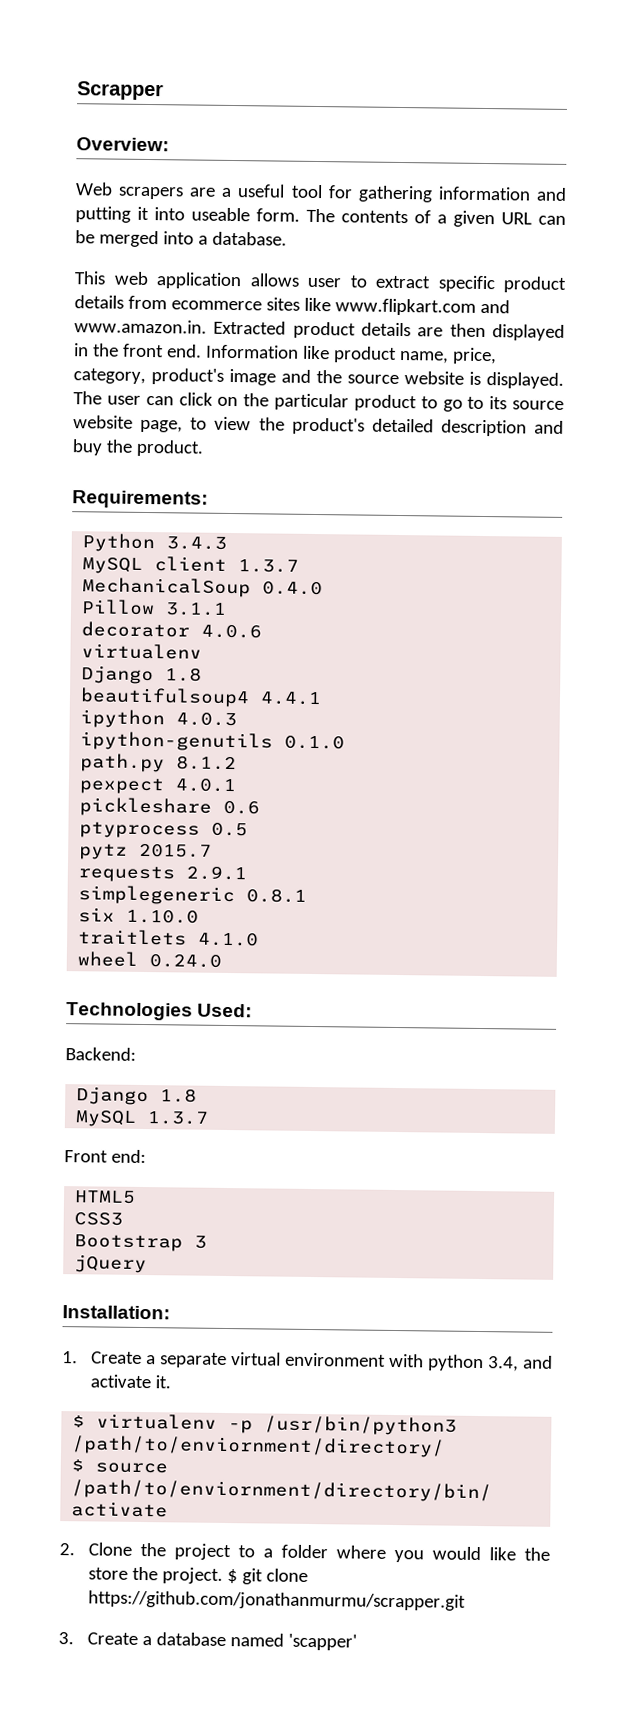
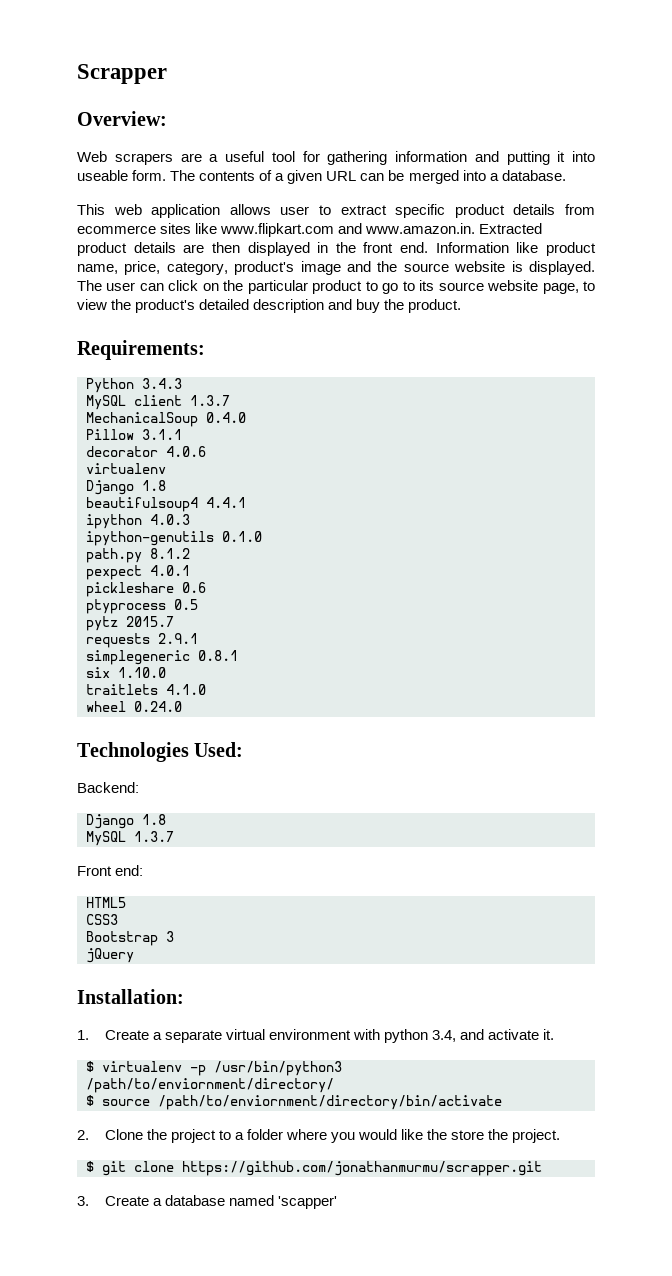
- 2. Clone the project to a folder where you would like the store the project. $ git clone https://github.com/jonathanmurmu/scrapper.git
+ 2. Clone the project to a folder where you would like the store the project.
+ $ git clone https://github.com/jonathanmurmu/scrapper.git

